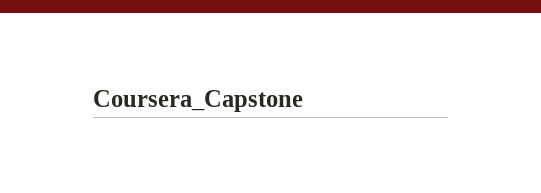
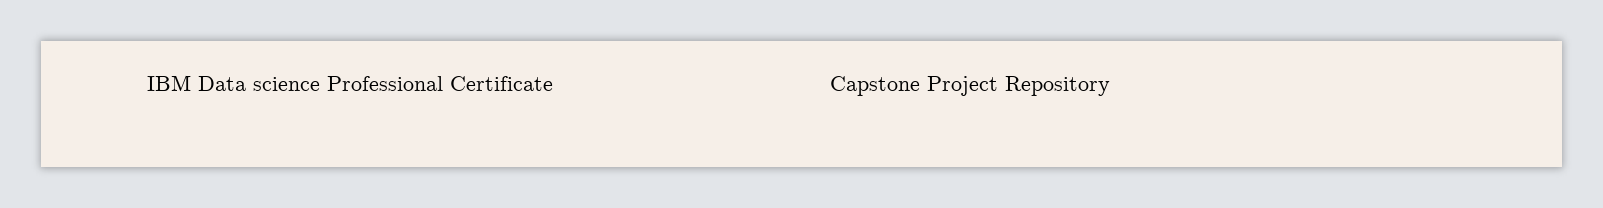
- Coursera_Capstone
+ IBM Data science Professional Certificate
+ Capstone Project Repository

